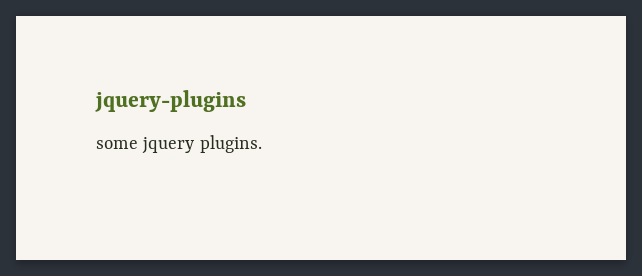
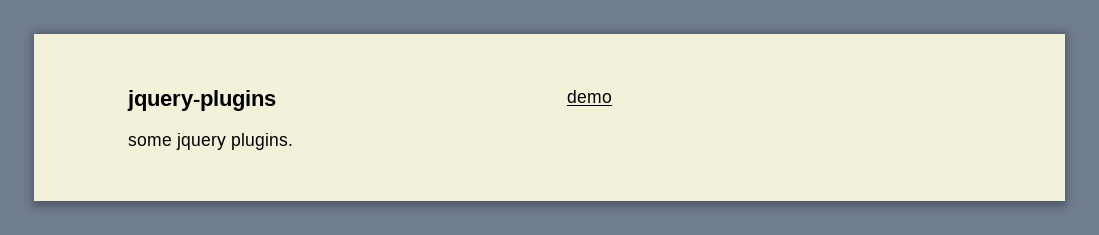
+ demo

